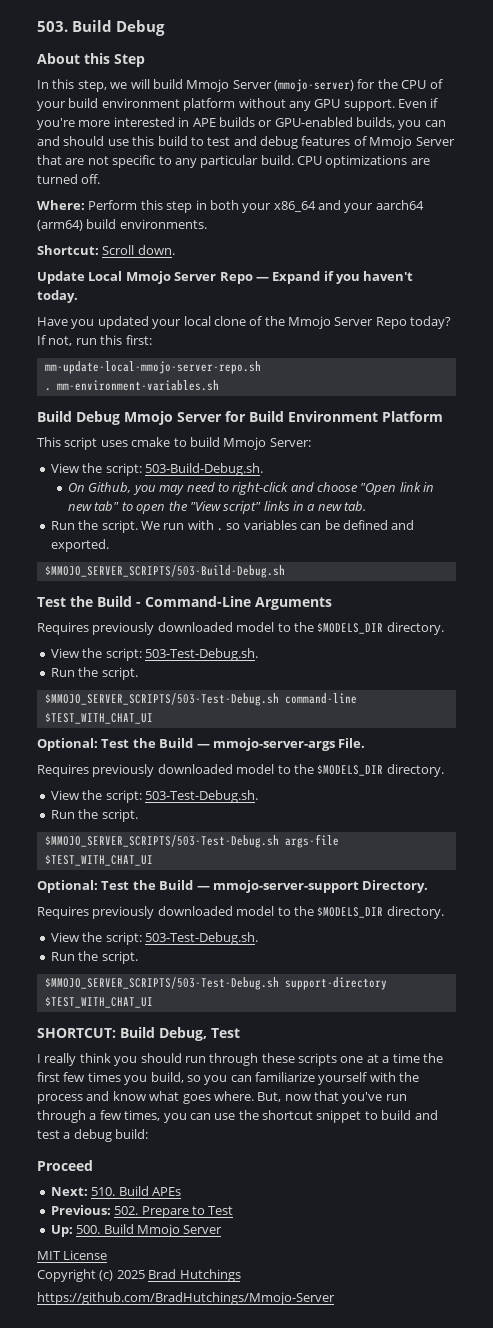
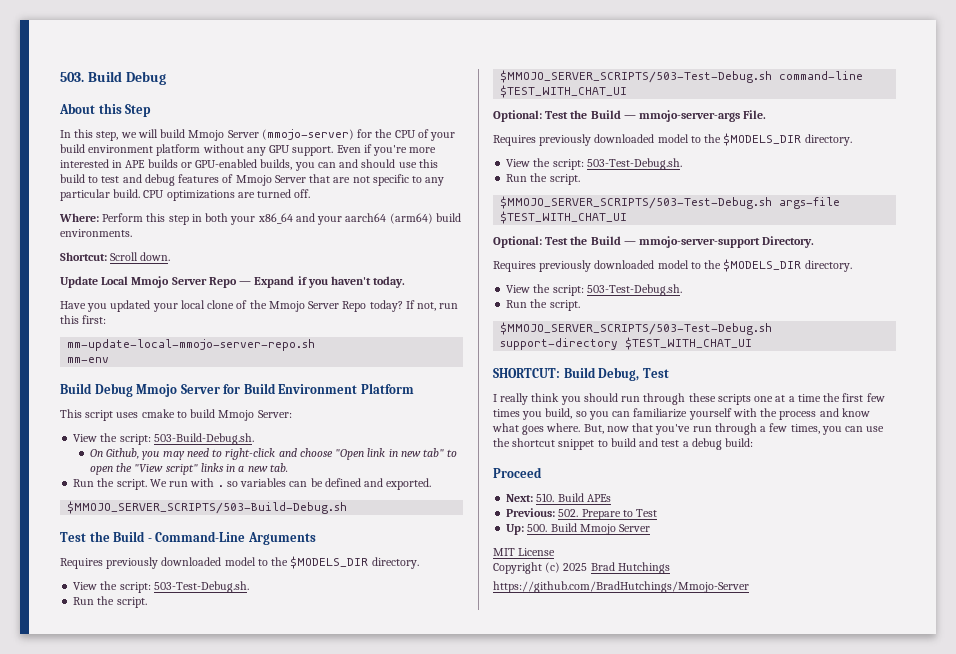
- . mm-environment-variables.sh
+ mm-env

